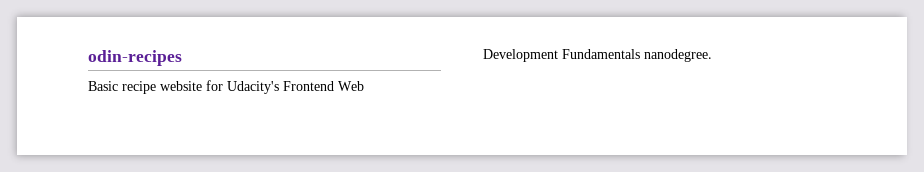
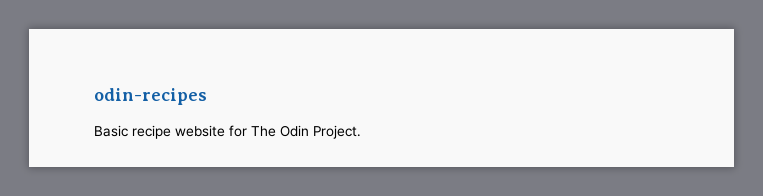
- Basic recipe website for Udacity's Frontend Web Development Fundamentals nanodegree.
+ Basic recipe website for The Odin Project.

